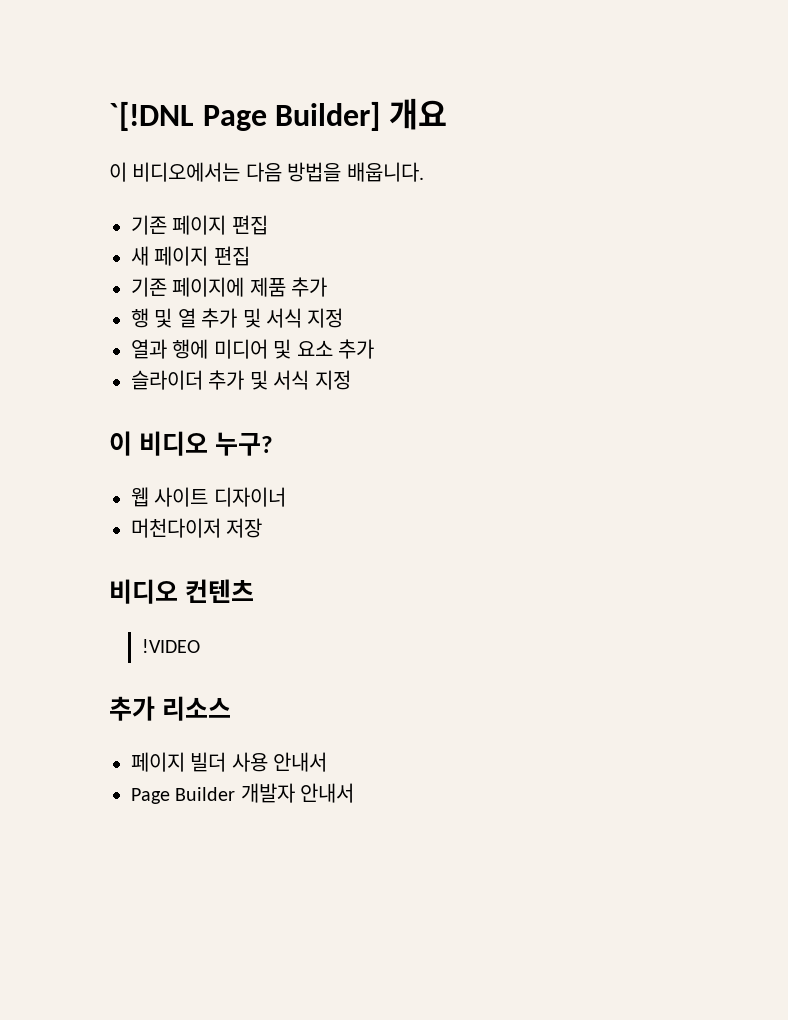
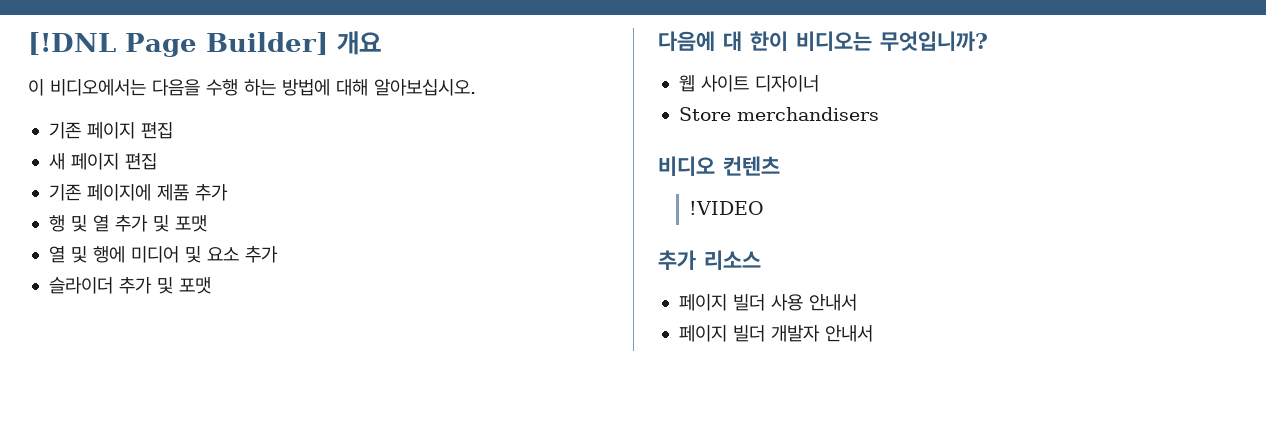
- `[!DNL Page Builder] 개요
+ [!DNL Page Builder] 개요
- 이 비디오에서는 다음 방법을 배웁니다.
+ 이 비디오에서는 다음을 수행 하는 방법에 대해 알아보십시오.
- 행 및 열 추가 및 서식 지정
- 열과 행에 미디어 및 요소 추가
+ 행 및 열 추가 및 포맷
+ 열 및 행에 미디어 및 요소 추가
- 슬라이더 추가 및 서식 지정
- 이 비디오 누구?
+ 슬라이더 추가 및 포맷
+ 다음에 대 한이 비디오는 무엇입니까?
- 머천다이저 저장
+ Store merchandisers
- Page Builder 개발자 안내서
+ 페이지 빌더 개발자 안내서

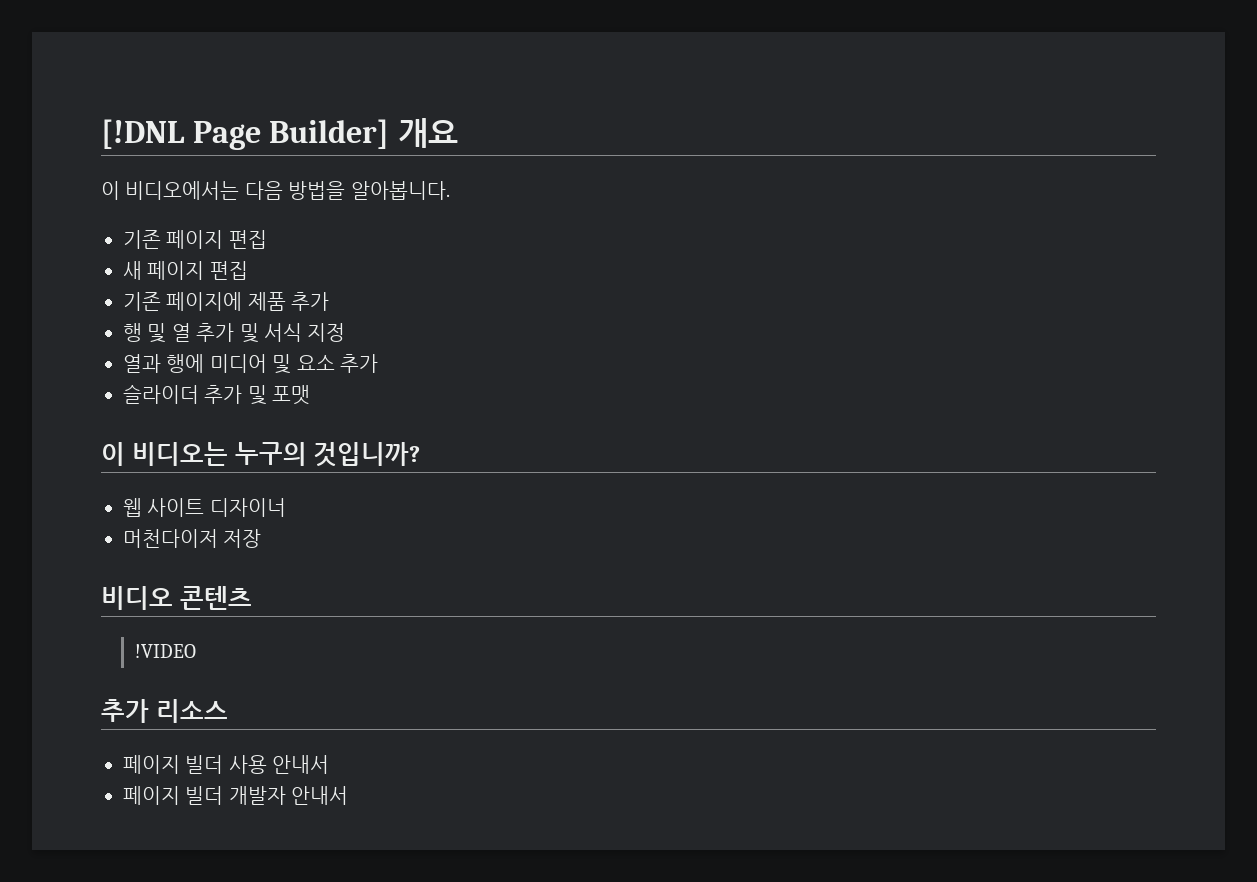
- 이 비디오에서는 다음을 수행 하는 방법에 대해 알아보십시오.
+ 이 비디오에서는 다음 방법을 알아봅니다.
- 행 및 열 추가 및 포맷
- 열 및 행에 미디어 및 요소 추가
+ 행 및 열 추가 및 서식 지정
+ 열과 행에 미디어 및 요소 추가
- 다음에 대 한이 비디오는 무엇입니까?
+ 이 비디오는 누구의 것입니까?
- Store merchandisers
+ 머천다이저 저장
- 비디오 컨텐츠
+ 비디오 콘텐츠

